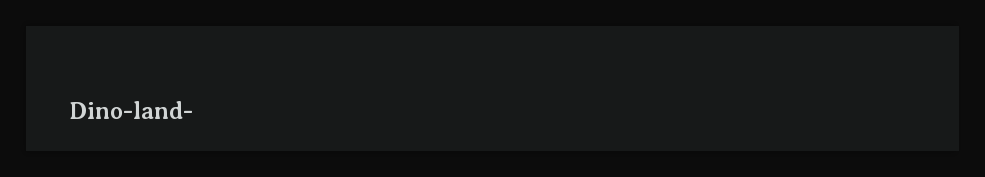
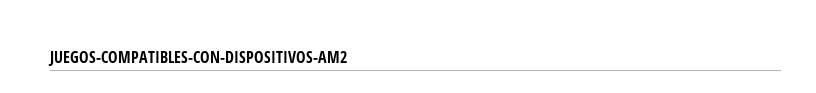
- Dino-land-
+ JUEGOS-COMPATIBLES-CON-DISPOSITIVOS-AM2

